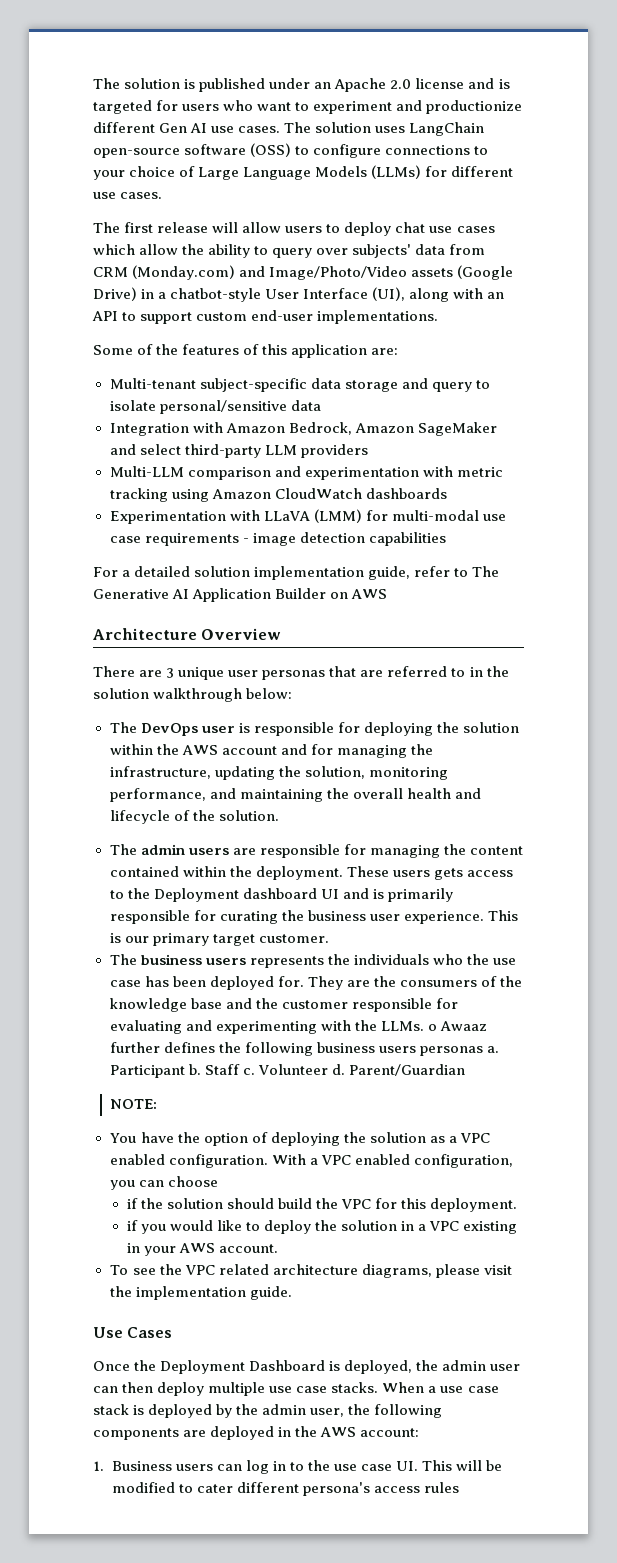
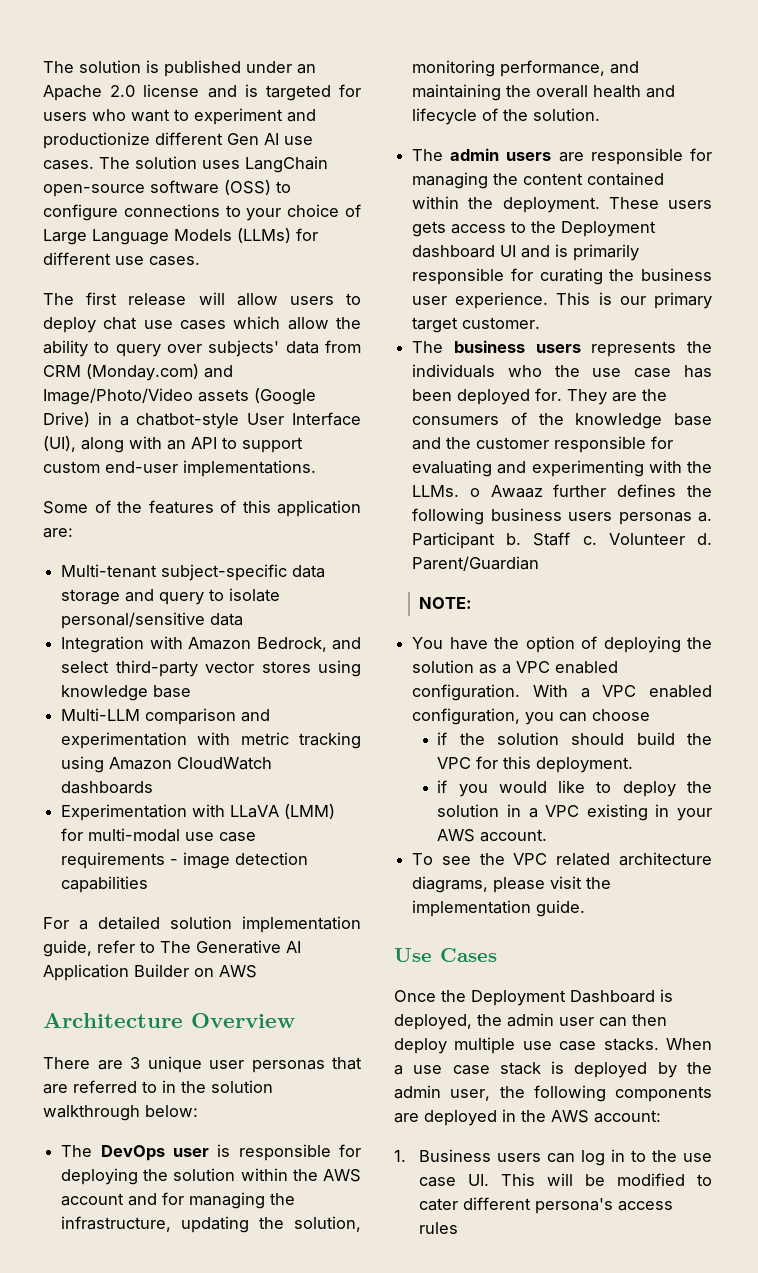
- Integration with Amazon Bedrock, Amazon SageMaker and select third-party LLM providers
+ Integration with Amazon Bedrock, and select third-party vector stores using knowledge base

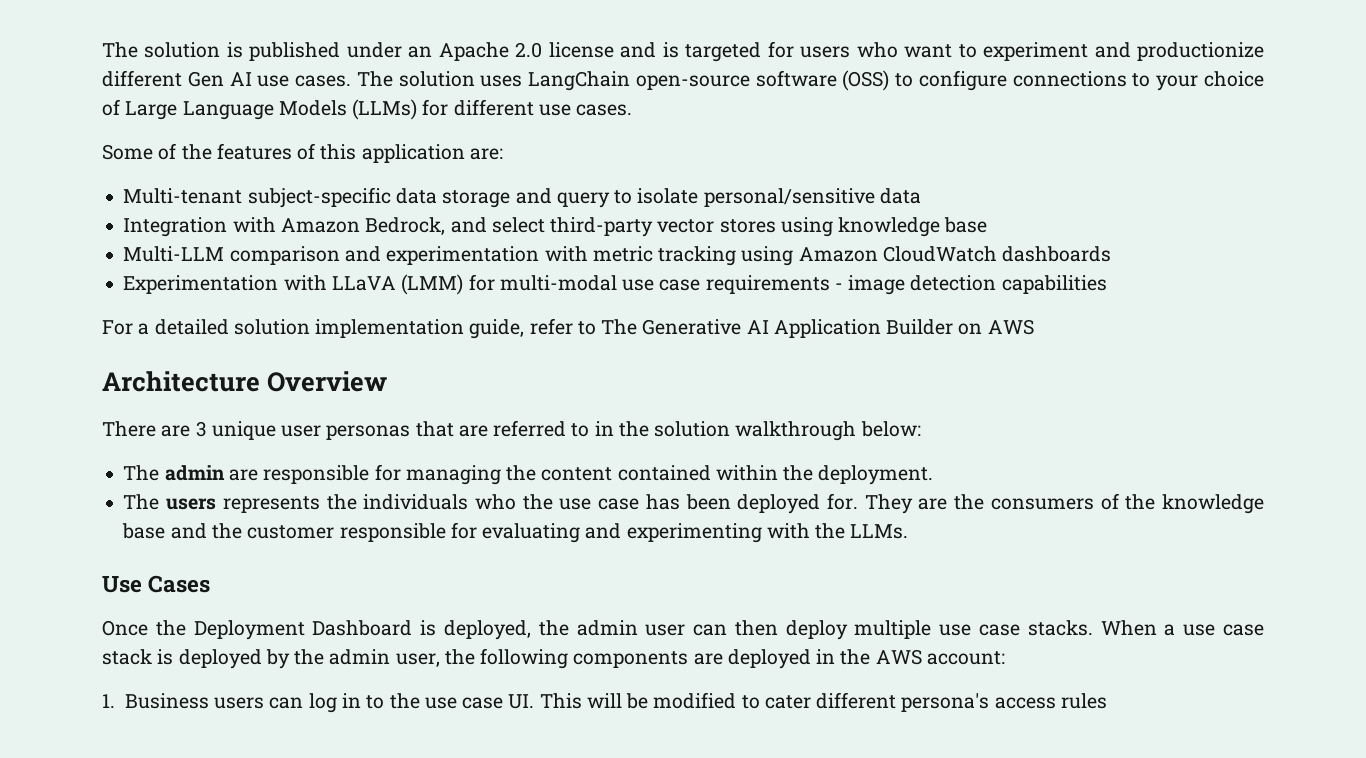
- The first release will allow users to deploy chat use cases which allow the ability to query over subjects' data from CRM (Monday.com) and Image/Photo/Video assets (Google Drive) in a chatbot-style User Interface (UI), along with an API to support custom end-user implementations.
- The DevOps user is responsible for deploying the solution within the AWS account and for managing the infrastructure, updating the solution, monitoring performance, and maintaining the overall health and lifecycle of the solution.
- The admin users are responsible for managing the content contained within the deployment. These users gets access to the Deployment dashboard UI and is primarily responsible for curating the business user experience. This is our primary target customer.
- The business users represents the individuals who the use case has been deployed for.
+ The admin are responsible for managing the content contained within the deployment.
+ The users represents the individuals who the use case has been deployed for.
- They are the consumers of the knowledge base and the customer responsible for evaluating and experimenting with the LLMs. o Awaaz further defines the following business users personas a. Participant b. Staff c. Volunteer d. Parent/Guardian
- NOTE:
- You have the option of deploying the solution as a VPC enabled configuration. With a VPC enabled configuration, you can choose
- if the solution should build the VPC for this deployment.
- if you would like to deploy the solution in a VPC existing in your AWS account.
- To see the VPC related architecture diagrams, please visit the implementation guide.
+ They are the consumers of the knowledge base and the customer responsible for evaluating and experimenting with the LLMs.

